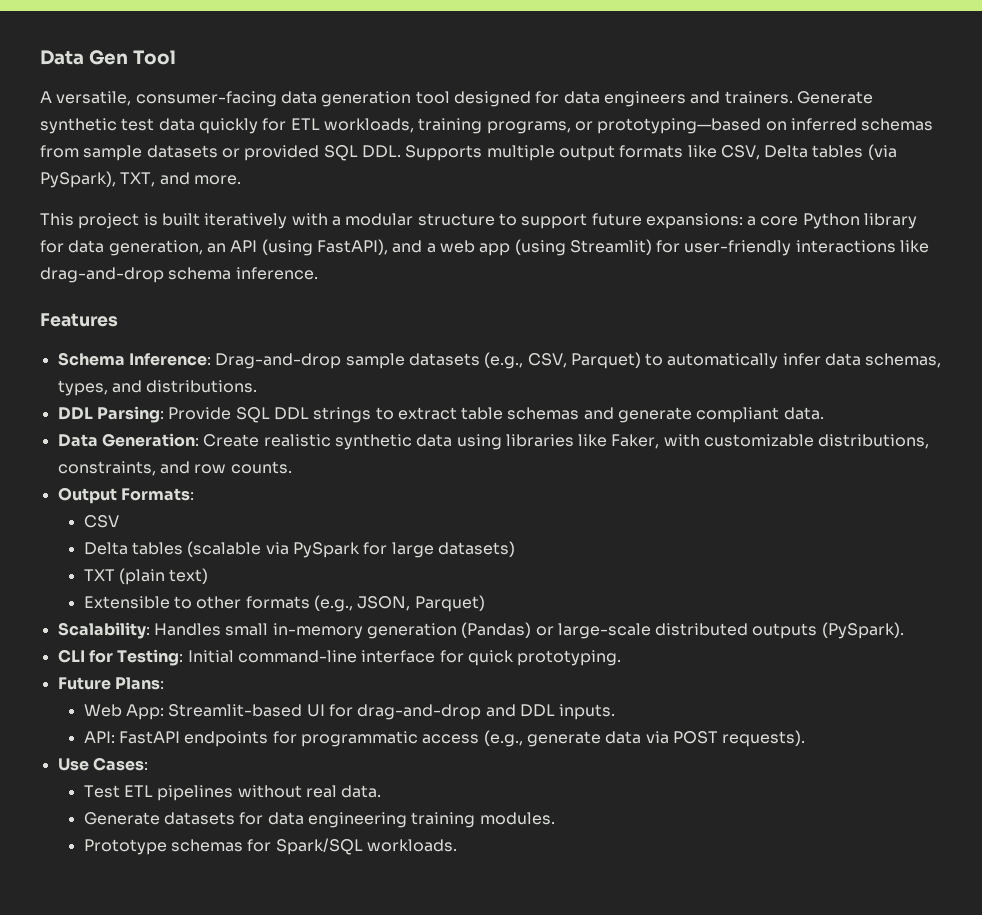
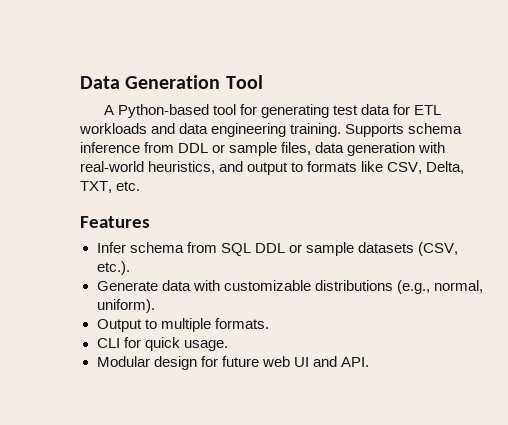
- Data Gen Tool
+ Data Generation Tool
- A versatile, consumer-facing data generation tool designed for data engineers and trainers. Generate synthetic test data quickly for ETL workloads, training programs, or prototyping—based on inferred schemas from sample datasets or provided SQL DDL. Supports multiple output formats like CSV, Delta tables (via PySpark), TXT, and more.
- This project is built iteratively with a modular structure to support future expansions: a core Python library for data generation, an API (using FastAPI), and a web app (using Streamlit) for user-friendly interactions like drag-and-drop schema inference.
+ A Python-based tool for generating test data for ETL workloads and data engineering training. Supports schema inference from DDL or sample files, data generation with real-world heuristics, and output to formats like CSV, Delta, TXT, etc.
  Features
- Schema Inference: Drag-and-drop sample datasets (e.g., CSV, Parquet) to automatically infer data schemas, types, and distributions.
- DDL Parsing: Provide SQL DDL strings to extract table schemas and generate compliant data.
- Data Generation: Create realistic synthetic data using libraries like Faker, with customizable distributions, constraints, and row counts.
- Output Formats:
- CSV
- Delta tables (scalable via PySpark for large datasets)
- TXT (plain text)
- Extensible to other formats (e.g., JSON, Parquet)
- Scalability: Handles small in-memory generation (Pandas) or large-scale distributed outputs (PySpark).
- CLI for Testing: Initial command-line interface for quick prototyping.
- Future Plans:
- Web App: Streamlit-based UI for drag-and-drop and DDL inputs.
- API: FastAPI endpoints for programmatic access (e.g., generate data via POST requests).
- Use Cases:
- Test ETL pipelines without real data.
- Generate datasets for data engineering training modules.
- Prototype schemas for Spark/SQL workloads.
+ Infer schema from SQL DDL or sample datasets (CSV, etc.).
+ Generate data with customizable distributions (e.g., normal, uniform).
+ Output to multiple formats.
+ CLI for quick usage.
+ Modular design for future web UI and API.

